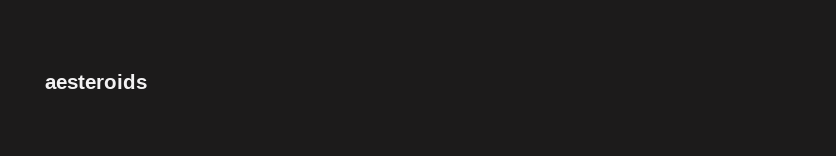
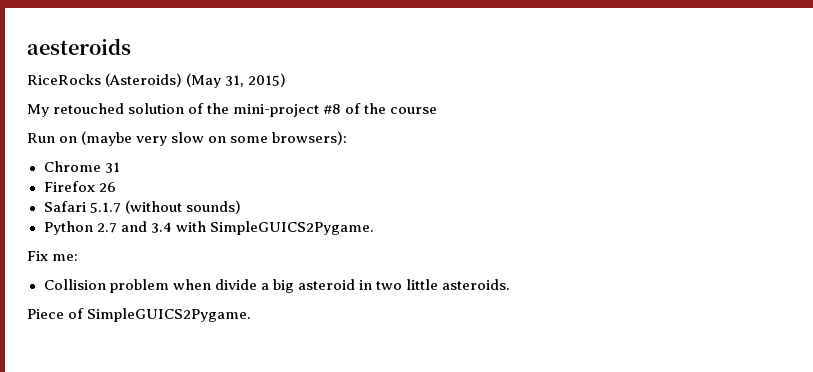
+ RiceRocks (Asteroids) (May 31, 2015)
+ My retouched solution of the mini-project #8 of the course
+ Run on (maybe very slow on some browsers):
+ Chrome 31
+ Firefox 26
+ Safari 5.1.7 (without sounds)
+ Python 2.7 and 3.4 with SimpleGUICS2Pygame.
+ Fix me:
+ Collision problem when divide a big asteroid in two little asteroids.
+ Piece of SimpleGUICS2Pygame.

